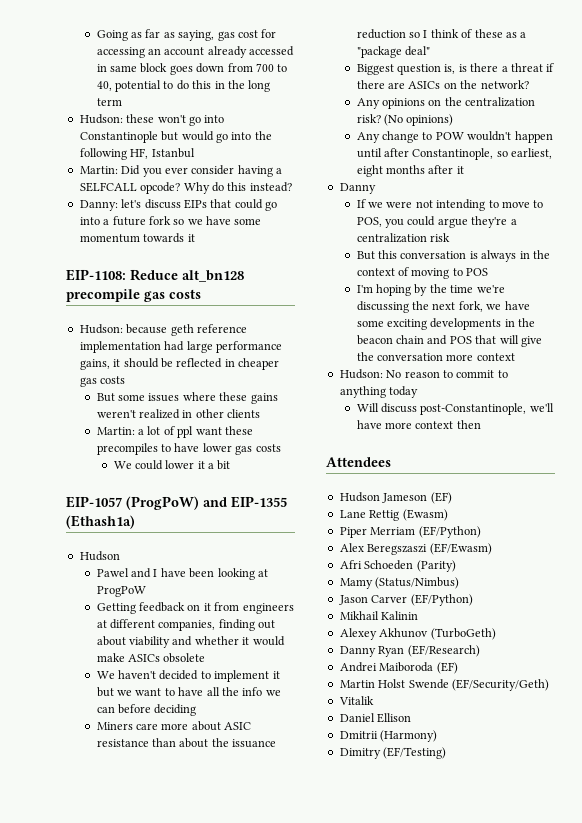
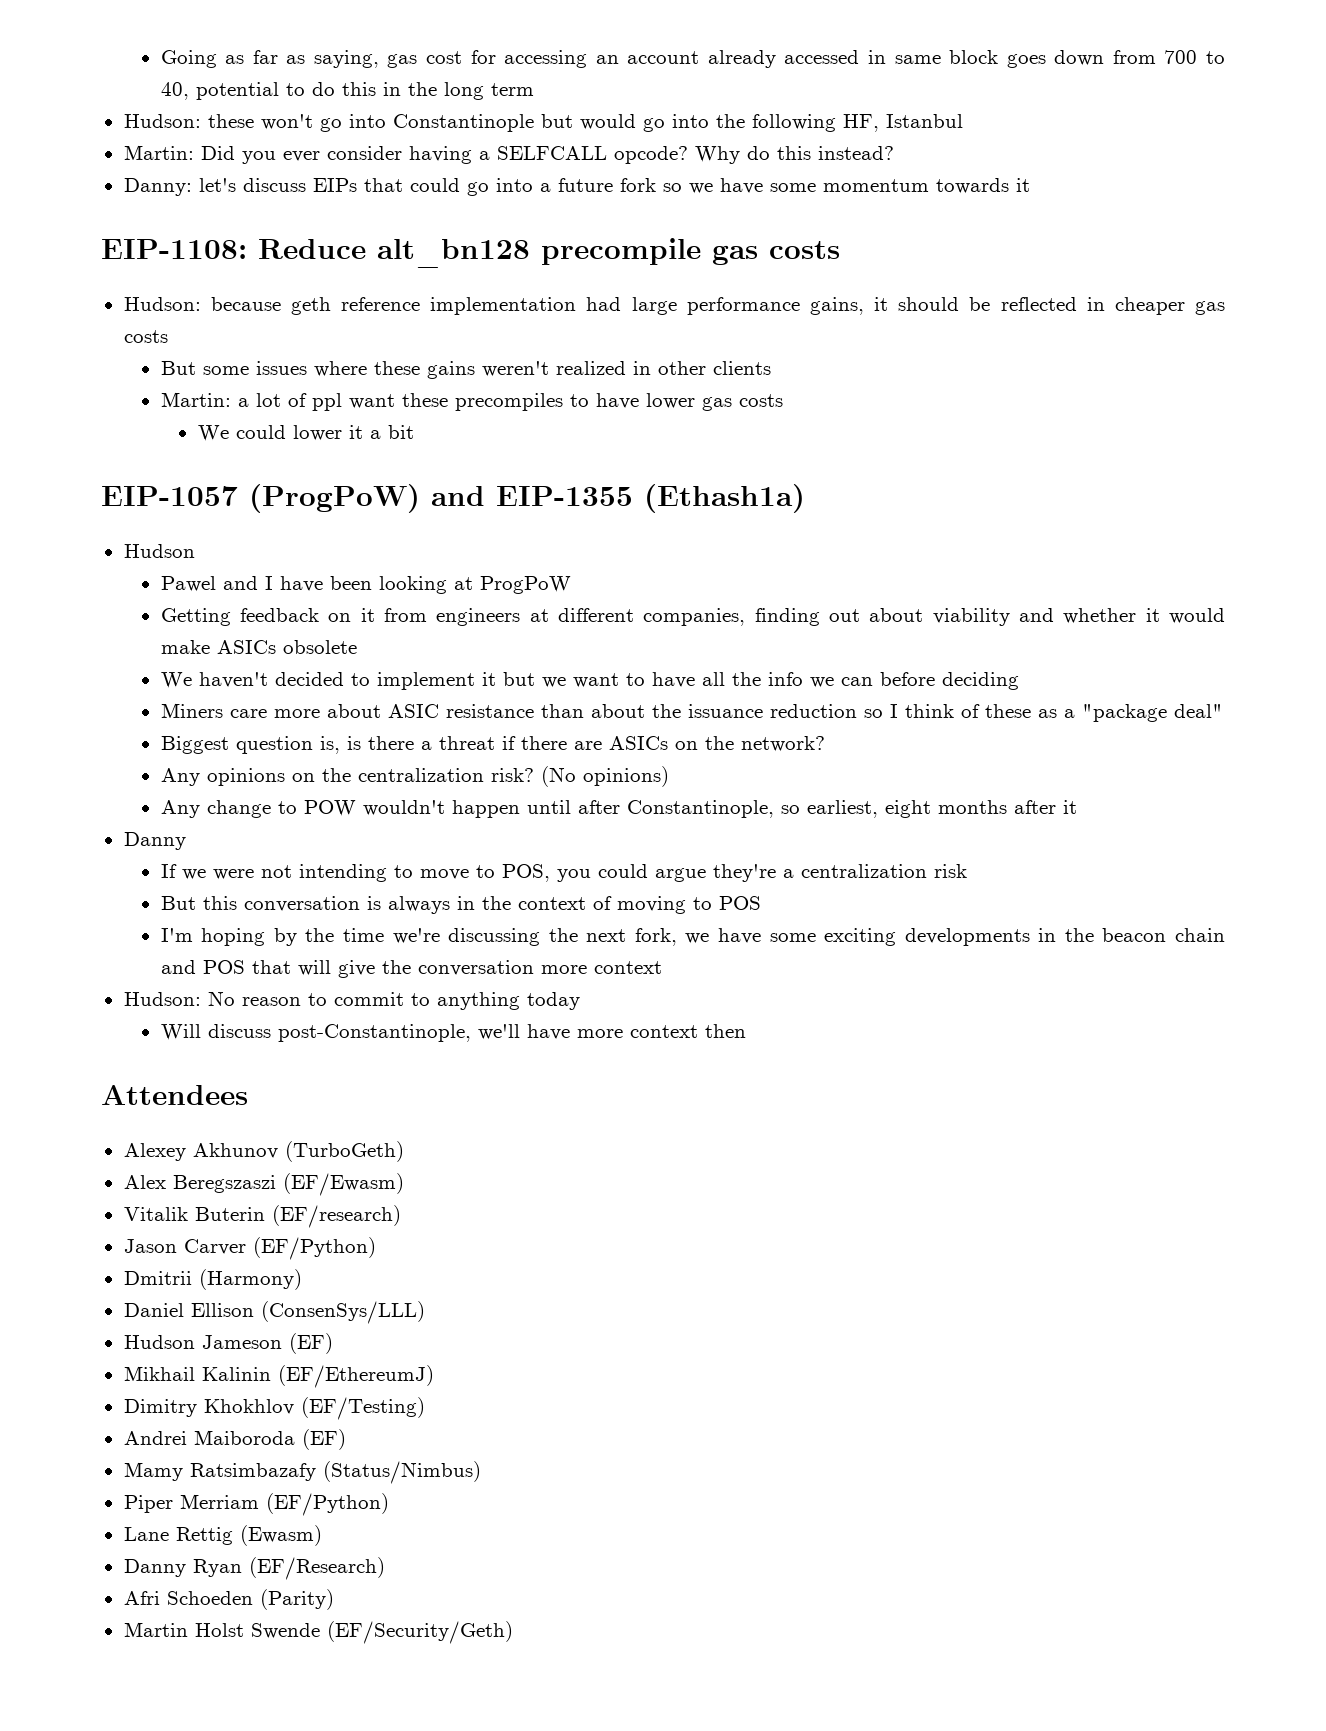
+ Alexey Akhunov (TurboGeth)
+ Alex Beregszaszi (EF/Ewasm)
+ Vitalik Buterin (EF/research)
+ Jason Carver (EF/Python)
+ Dmitrii (Harmony)
+ Daniel Ellison (ConsenSys/LLL)
  Hudson Jameson (EF)
+ Mikhail Kalinin (EF/EthereumJ)
+ Dimitry Khokhlov (EF/Testing)
+ Andrei Maiboroda (EF)
+ Mamy Ratsimbazafy (Status/Nimbus)
+ Piper Merriam (EF/Python)
  Lane Rettig (Ewasm)
- Piper Merriam (EF/Python)
- Alex Beregszaszi (EF/Ewasm)
+ Danny Ryan (EF/Research)
  Afri Schoeden (Parity)
- Mamy (Status/Nimbus)
- Jason Carver (EF/Python)
- Mikhail Kalinin
- Alexey Akhunov (TurboGeth)
- Danny Ryan (EF/Research)
- Andrei Maiboroda (EF)
  Martin Holst Swende (EF/Security/Geth)
- Vitalik
- Daniel Ellison
- Dmitrii (Harmony)
- Dimitry (EF/Testing)

